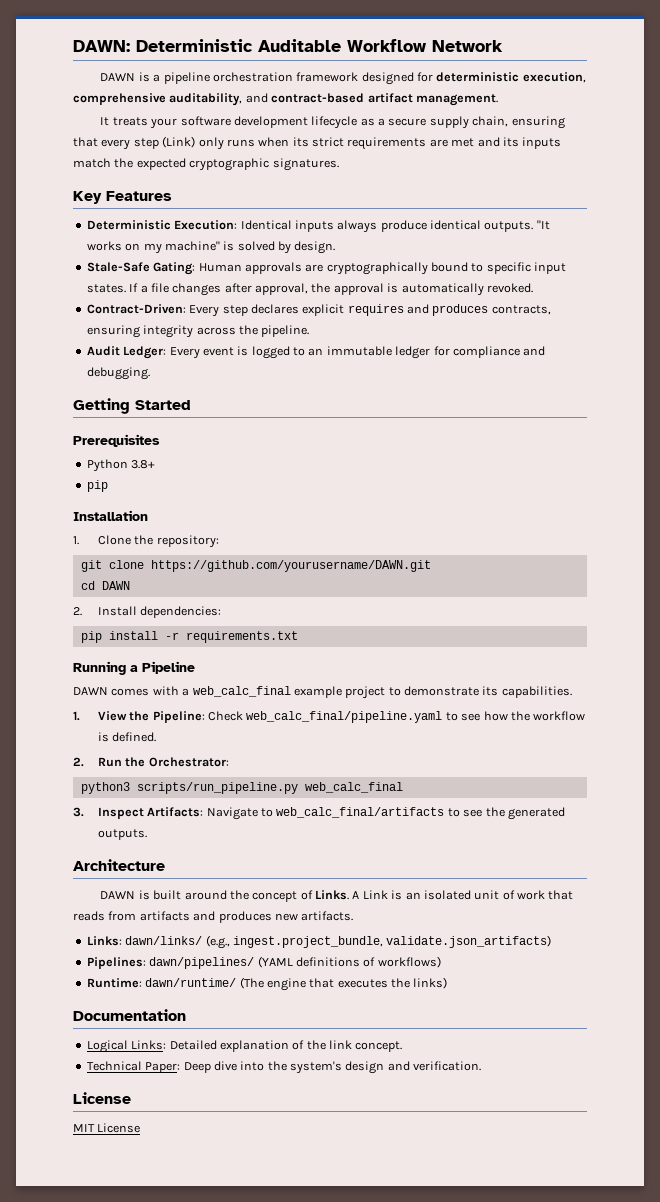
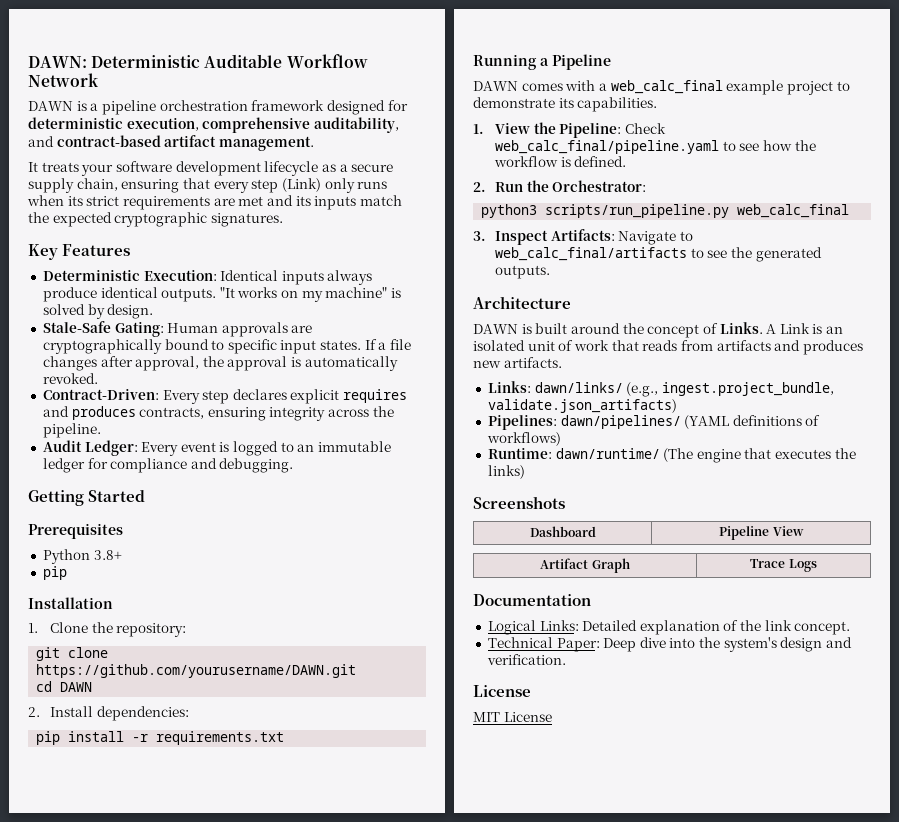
+ Screenshots
+ Dashboard | Pipeline View
+ Artifact Graph | Trace Logs

